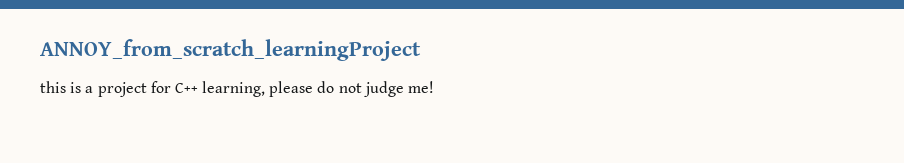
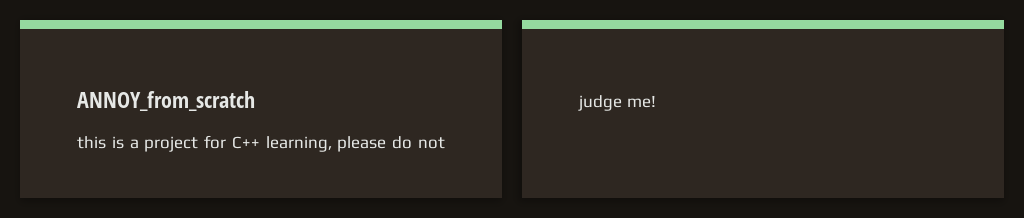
- ANNOY_from_scratch_learningProject
+ ANNOY_from_scratch

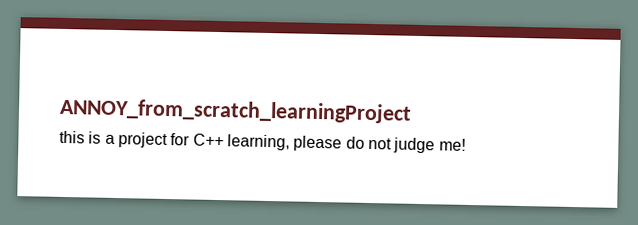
- ANNOY_from_scratch
+ ANNOY_from_scratch_learningProject

